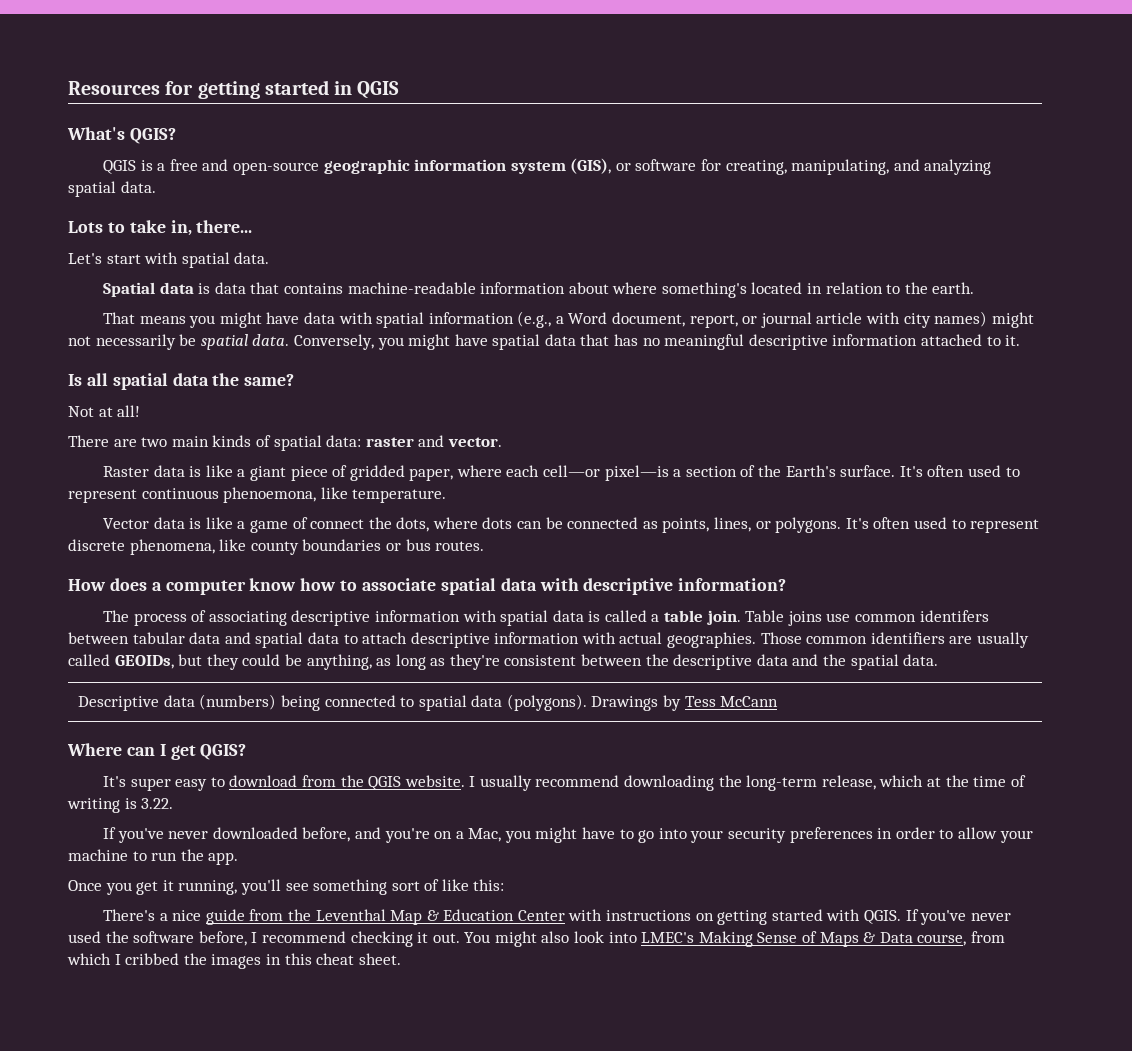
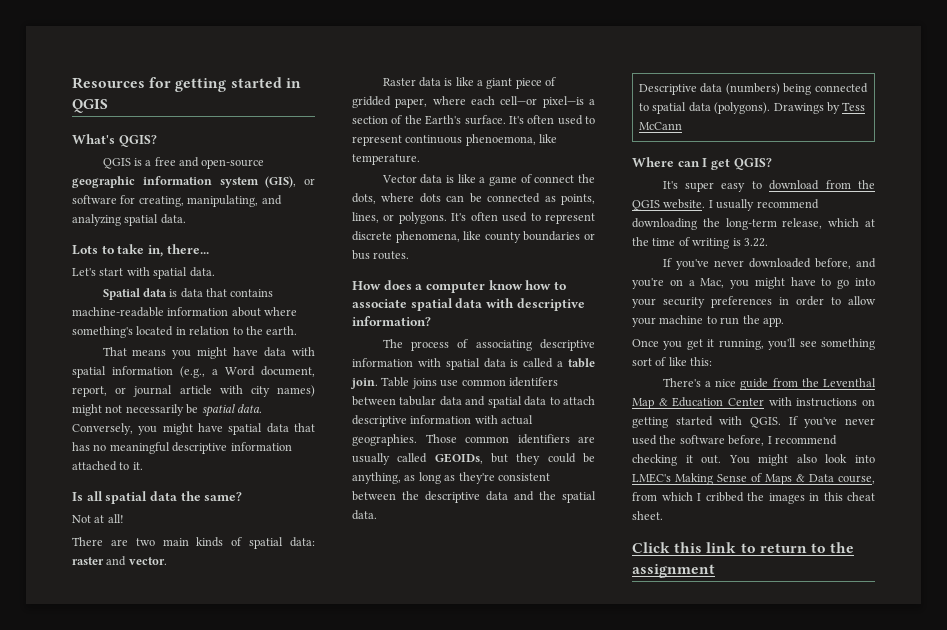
+ Click this link to return to the assignment

